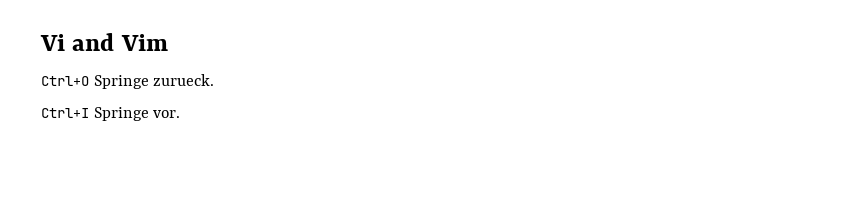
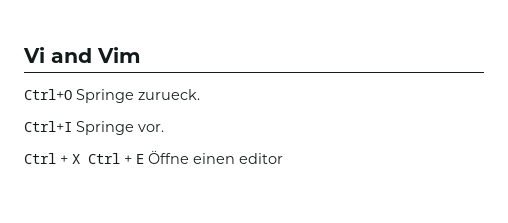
+ Ctrl + X Ctrl + E Öffne einen editor

